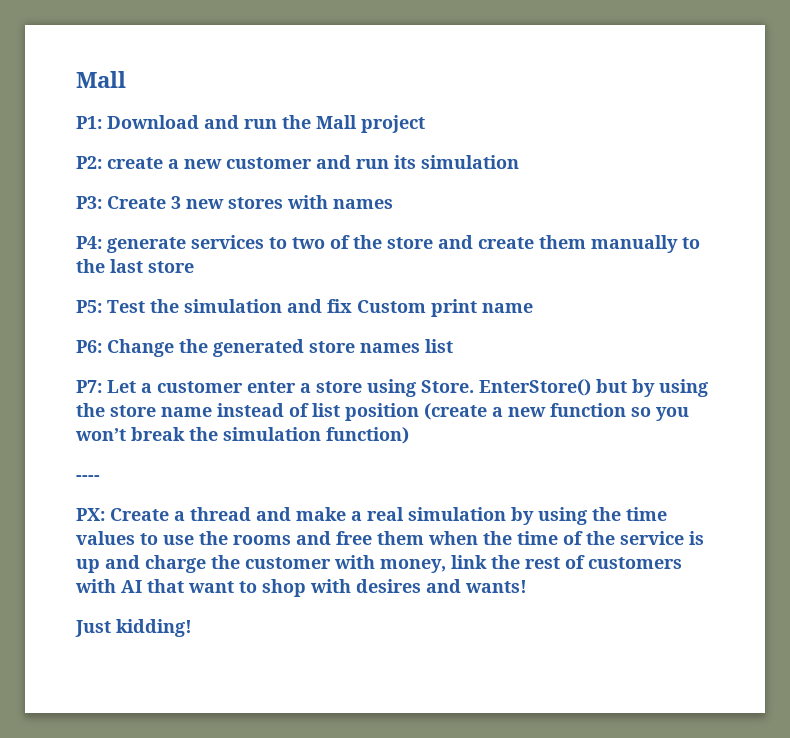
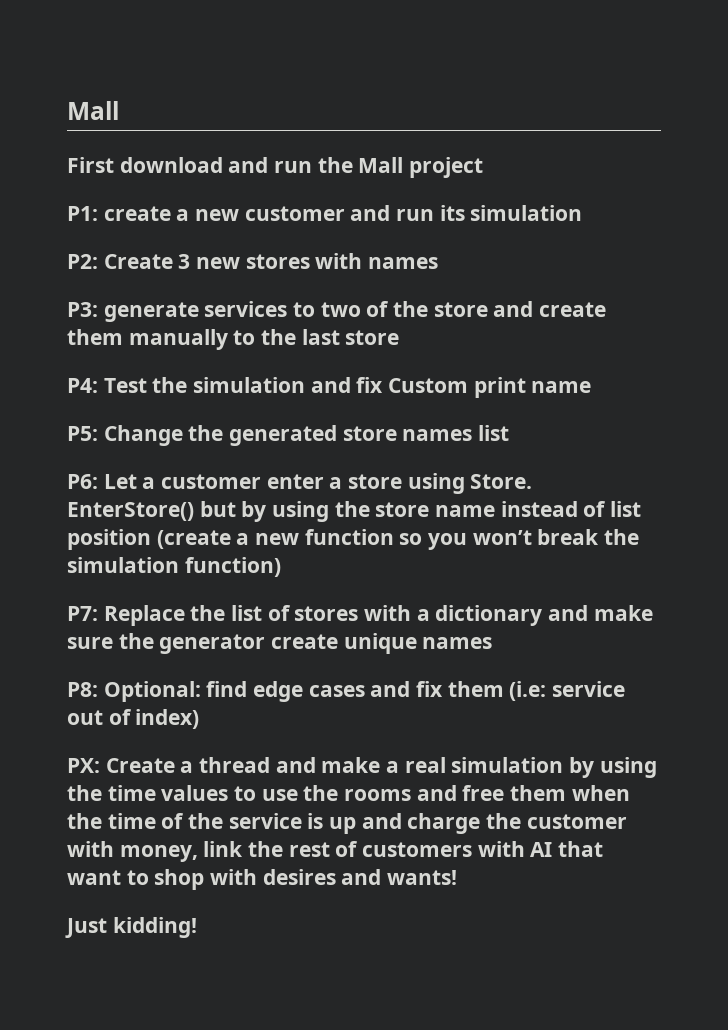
- P1: Download and run the Mall project
+ First download and run the Mall project
- P2: create a new customer and run its simulation
+ P1: create a new customer and run its simulation
- P3: Create 3 new stores with names
+ P2: Create 3 new stores with names
- P4: generate services to two of the store and create them manually to the last store
+ P3: generate services to two of the store and create them manually to the last store
- P5: Test the simulation and fix Custom print name
+ P4: Test the simulation and fix Custom print name
- P6: Change the generated store names list
+ P5: Change the generated store names list
- P7: Let a customer enter a store using Store.
+ P6: Let a customer enter a store using Store.
- ----
+ P7: Replace the list of stores with a dictionary and make sure the generator create unique names
+ P8: Optional: find edge cases and fix them (i.e: service out of index)

